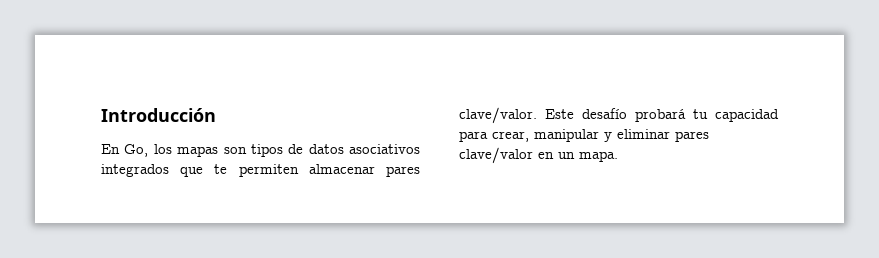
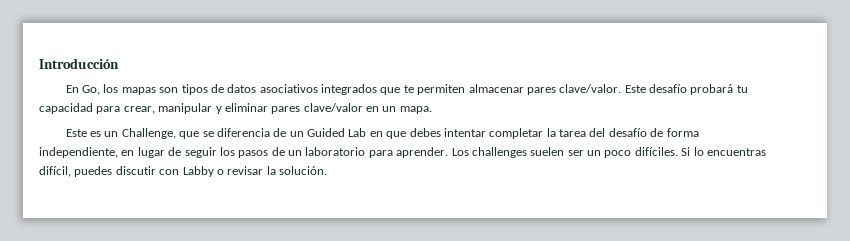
+ Este es un Challenge, que se diferencia de un Guided Lab en que debes intentar completar la tarea del desafío de forma independiente, en lugar de seguir los pasos de un laboratorio para aprender. Los challenges suelen ser un poco difíciles. Si lo encuentras difícil, puedes discutir con Labby o revisar la solución.

